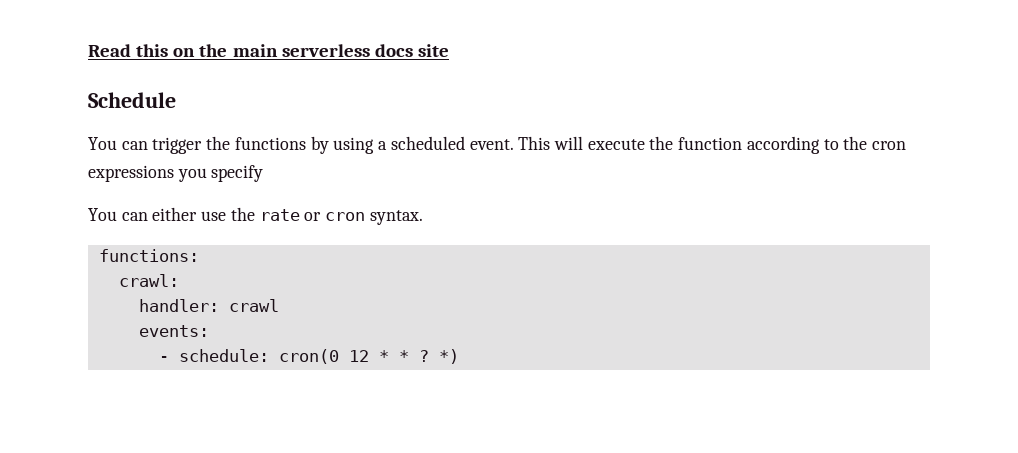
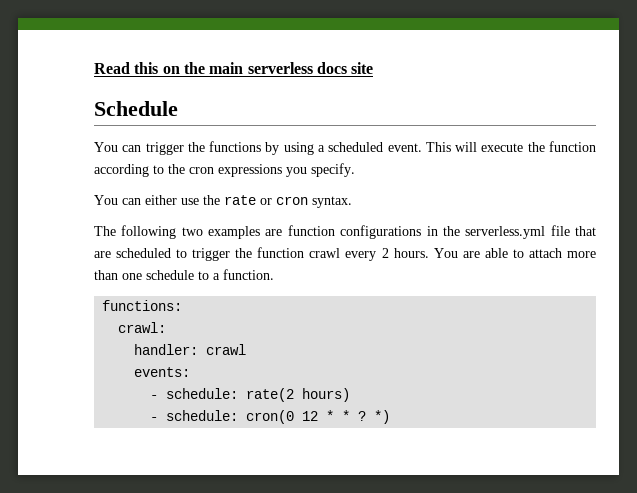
- This will execute the function according to the cron expressions you specify
+ This will execute the function according to the cron expressions you specify.
+ The following two examples are function configurations in the serverless.yml file that are scheduled to trigger the function crawl every 2 hours. You are able to attach more than one schedule to a function.
+ - schedule: rate(2 hours)

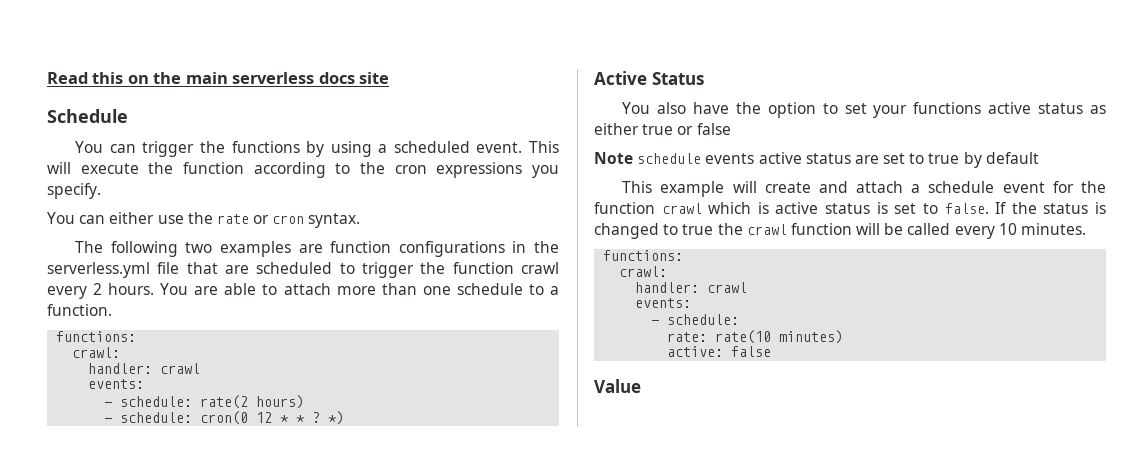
+ Active Status
+ You also have the option to set your functions active status as either true or false
+ Note schedule events active status are set to true by default
+ This example will create and attach a schedule event for the function crawl which is active status is set to false. If the status is changed to true the crawl function will be called every 10 minutes.
+ functions:
+ crawl:
+ handler: crawl
+ events:
+ - schedule:
+ rate: rate(10 minutes)
+ active: false
+ Value

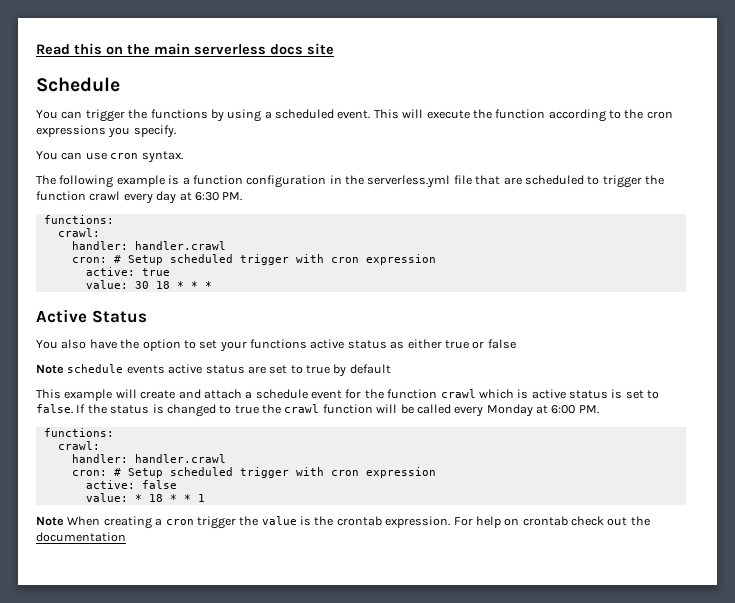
- You can either use the rate or cron syntax.
+ You can use cron syntax.
- The following two examples are function configurations in the serverless.yml file that are scheduled to trigger the function crawl every 2 hours. You are able to attach more than one schedule to a function.
+ The following example is a function configuration in the serverless.yml file that are scheduled to trigger the function crawl every day at 6:30 PM.
  functions:
  crawl:
- handler: crawl
- events:
- - schedule: rate(2 hours)
- - schedule: cron(0 12 * * ? *)
+ handler: handler.crawl
+ cron: # Setup scheduled trigger with cron expression
+ active: true
+ value: 30 18 * * *
- If the status is changed to true the crawl function will be called every 10 minutes.
+ If the status is changed to true the crawl function will be called every Monday at 6:00 PM.
  functions:
  crawl:
- handler: crawl
- events:
- - schedule:
- rate: rate(10 minutes)
+ handler: handler.crawl
+ cron: # Setup scheduled trigger with cron expression
  active: false
- Value
+ value: * 18 * * 1
+ Note When creating a cron trigger the value is the crontab expression. For help on crontab check out the documentation

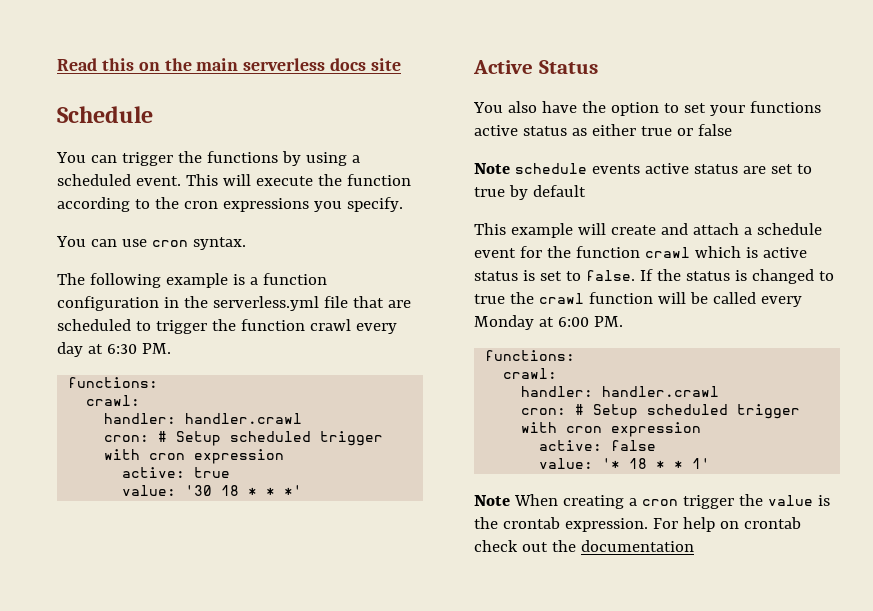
- value: 30 18 * * *
+ value: '30 18 * * *'
- value: * 18 * * 1
+ value: '* 18 * * 1'

